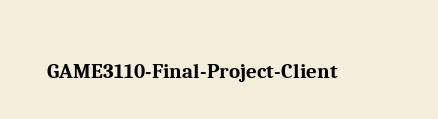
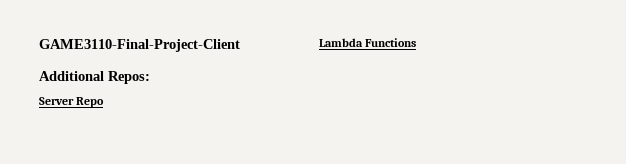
+ Additional Repos:
+ Server Repo
+ Lambda Functions

